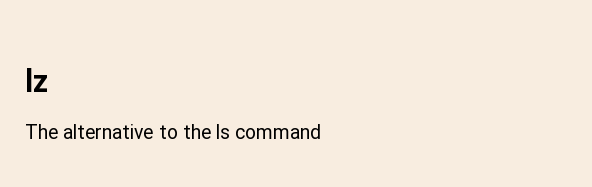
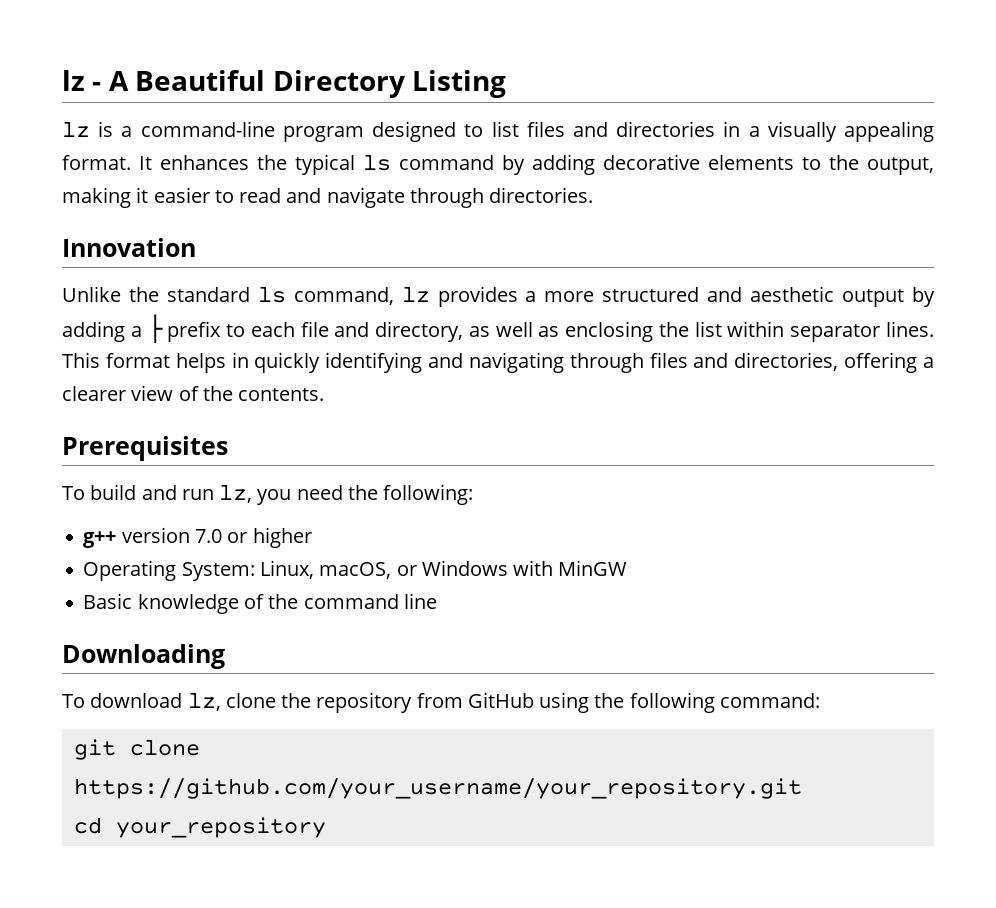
- lz
- The alternative to the ls command
+ lz - A Beautiful Directory Listing
+ lz is a command-line program designed to list files and directories in a visually appealing format. It enhances the typical ls command by adding decorative elements to the output, making it easier to read and navigate through directories.
+ Innovation
+ Unlike the standard ls command, lz provides a more structured and aesthetic output by adding a ├ prefix to each file and directory, as well as enclosing the list within separator lines. This format helps in quickly identifying and navigating through files and directories, offering a clearer view of the contents.
+ Prerequisites
+ To build and run lz, you need the following:
+ g++ version 7.0 or higher
+ Operating System: Linux, macOS, or Windows with MinGW
+ Basic knowledge of the command line
+ Downloading
+ To download lz, clone the repository from GitHub using the following command:
+ git clone https://github.com/your_username/your_repository.git
+ cd your_repository

